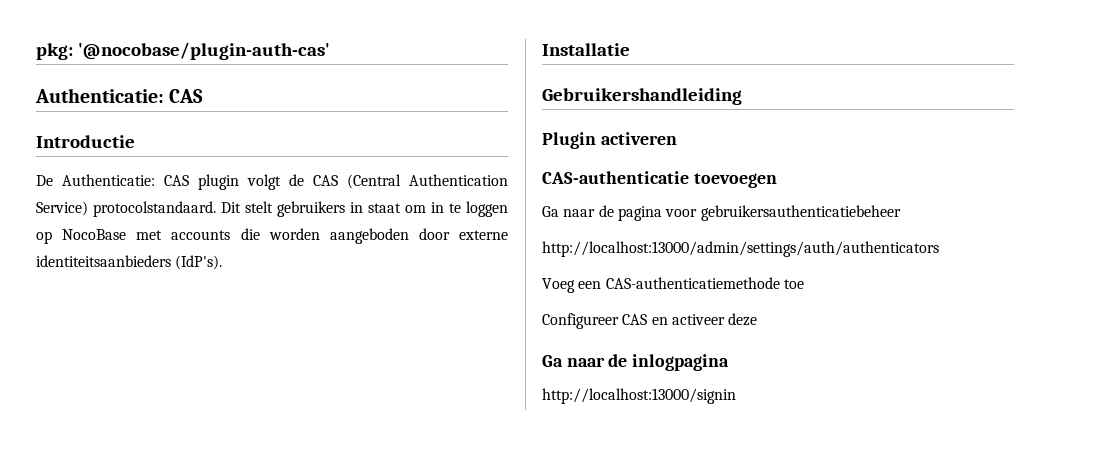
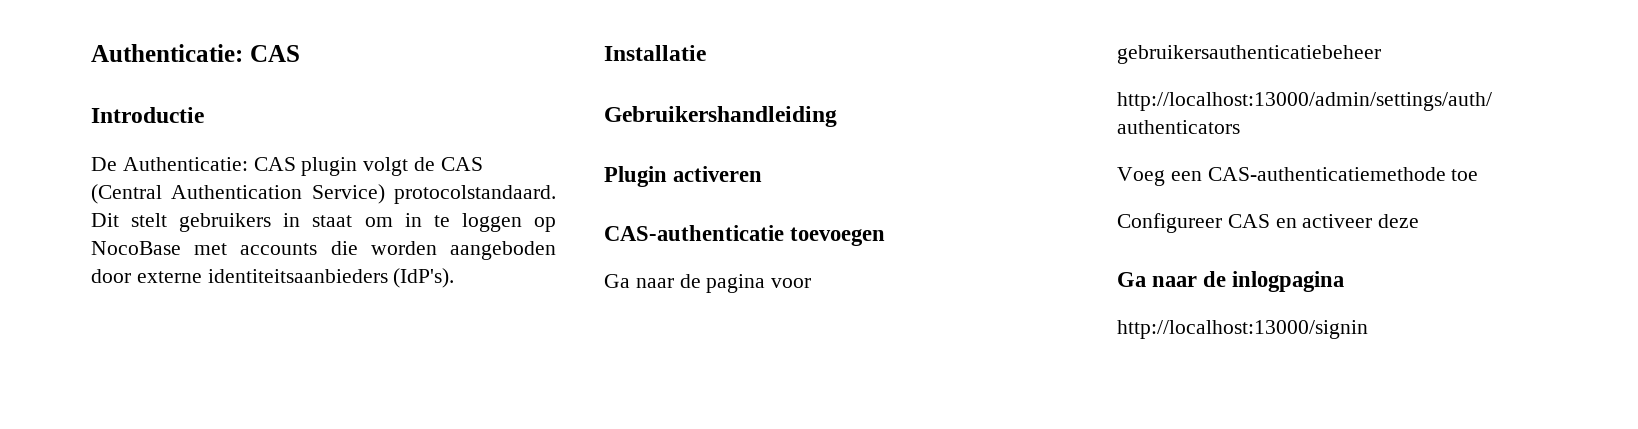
- pkg: '@nocobase/plugin-auth-cas'

